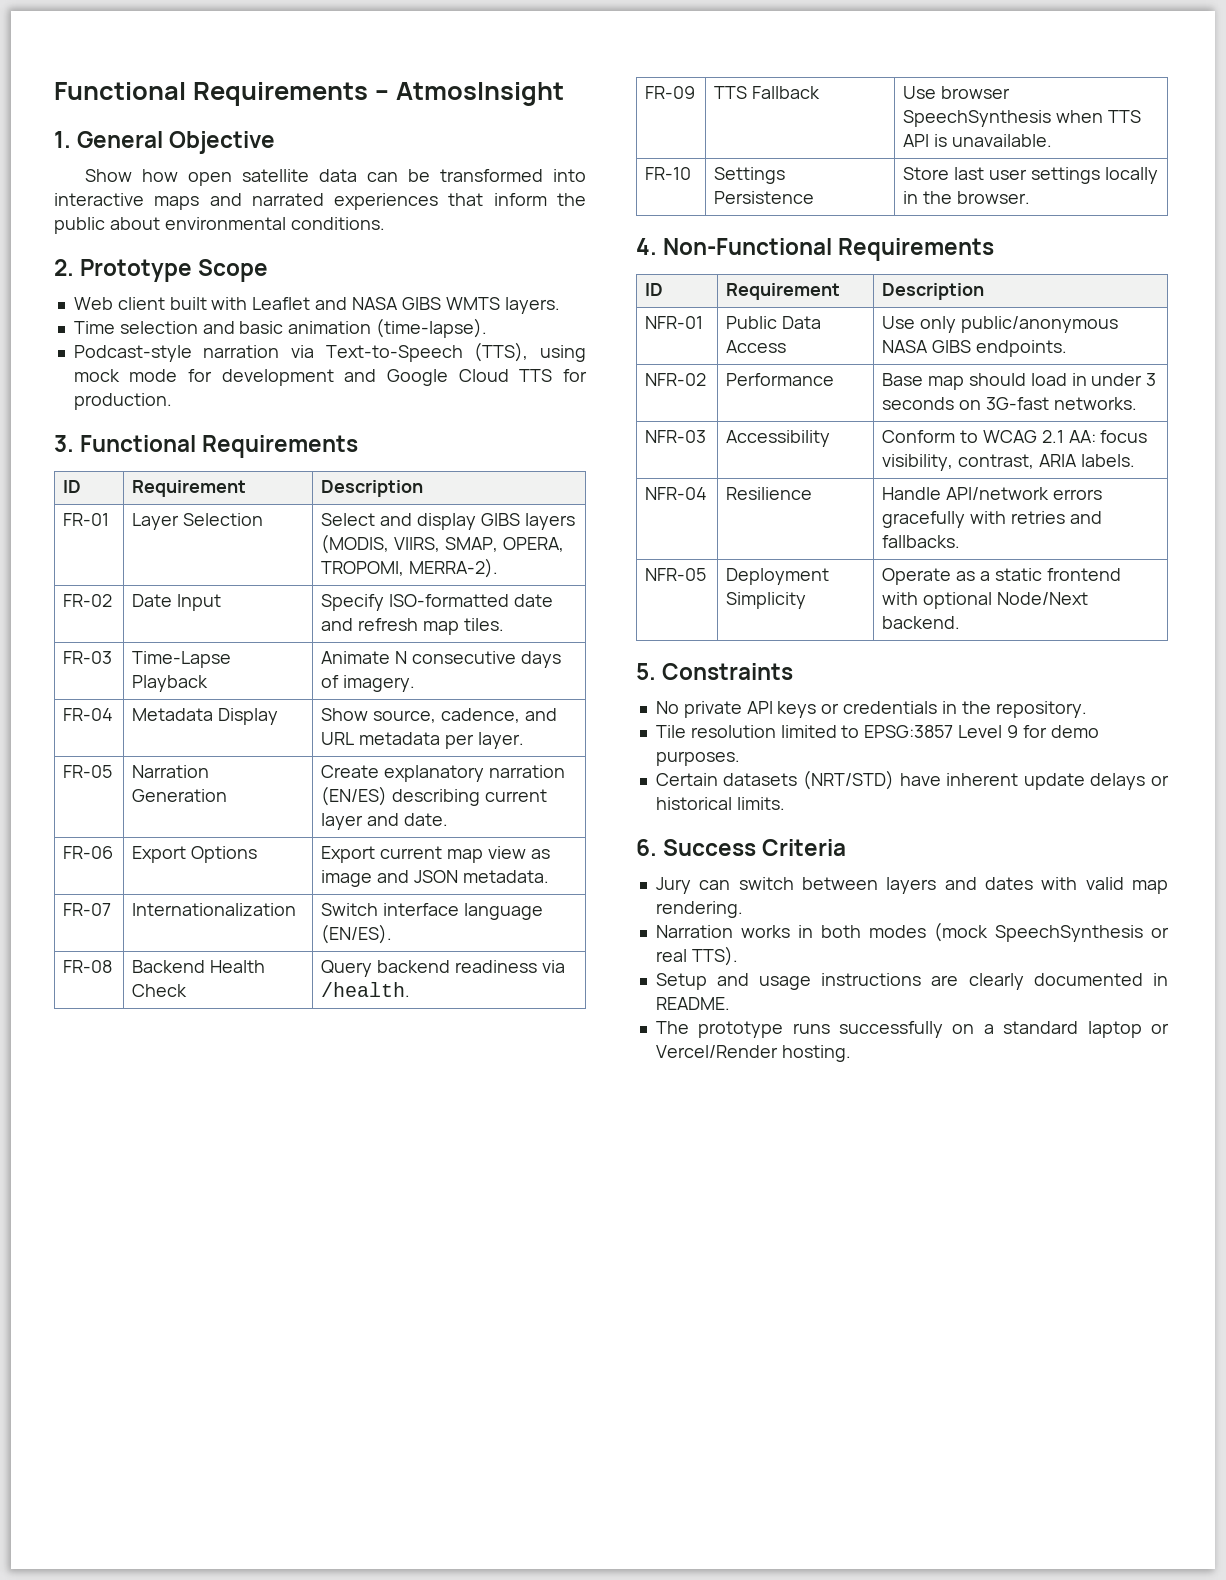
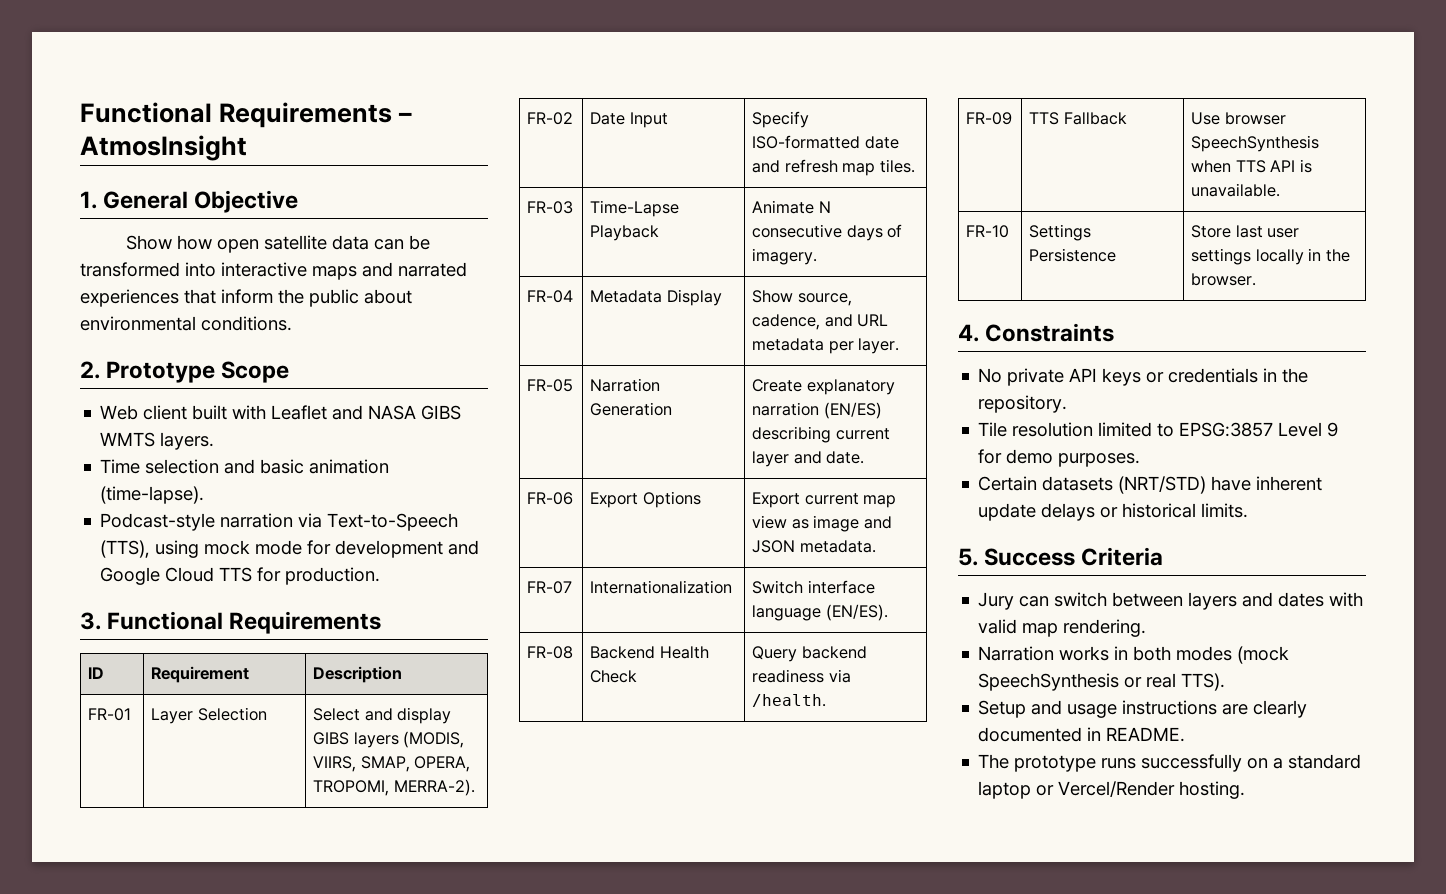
- 4. Non-Functional Requirements
- ID | Requirement | Description
- NFR-01 | Public Data Access | Use only public/anonymous NASA GIBS endpoints.
- NFR-02 | Performance | Base map should load in under 3 seconds on 3G-fast networks.
- NFR-03 | Accessibility | Conform to WCAG 2.1 AA: focus visibility, contrast, ARIA labels.
- NFR-04 | Resilience | Handle API/network errors gracefully with retries and fallbacks.
- NFR-05 | Deployment Simplicity | Operate as a static frontend with optional Node/Next backend.
- 5. Constraints
+ 4. Constraints
- 6. Success Criteria
+ 5. Success Criteria

